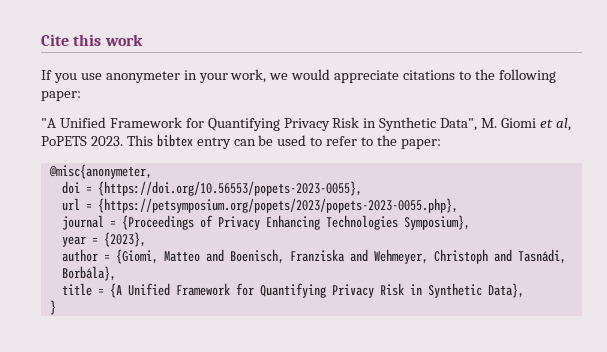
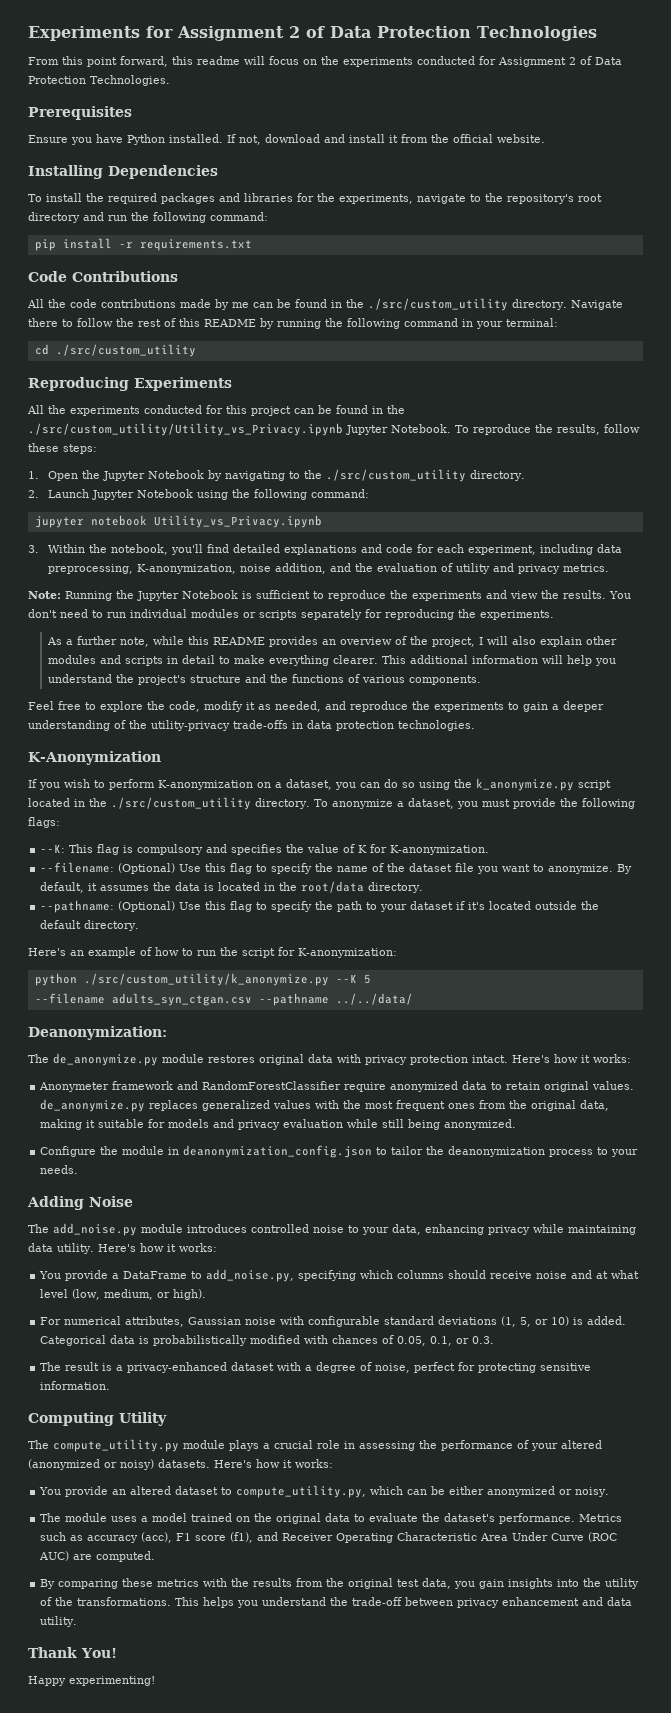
- Cite this work
- If you use anonymeter in your work, we would appreciate citations to the following paper:
- "A Unified Framework for Quantifying Privacy Risk in Synthetic Data", M. Giomi et al, PoPETS 2023. This bibtex entry can be used to refer to the paper:
- @misc{anonymeter,
- doi = {https://doi.org/10.56553/popets-2023-0055},
- url = {https://petsymposium.org/popets/2023/popets-2023-0055.php},
- journal = {Proceedings of Privacy Enhancing Technologies Symposium},
- year = {2023},
- author = {Giomi, Matteo and Boenisch, Franziska and Wehmeyer, Christoph and Tasnádi, Borbála},
- title = {A Unified Framework for Quantifying Privacy Risk in Synthetic Data},
- }
+ Experiments for Assignment 2 of Data Protection Technologies
+ From this point forward, this readme will focus on the experiments conducted for Assignment 2 of Data Protection Technologies.
+ Prerequisites
+ Ensure you have Python installed. If not, download and install it from the official website.
+ Installing Dependencies
+ To install the required packages and libraries for the experiments, navigate to the repository's root directory and run the following command:
+ pip install -r requirements.txt
+ Code Contributions
+ All the code contributions made by me can be found in the ./src/custom_utility directory. Navigate there to follow the rest of this README by running the following command in your terminal:
+ cd ./src/custom_utility
+ Reproducing Experiments
+ All the experiments conducted for this project can be found in the ./src/custom_utility/Utility_vs_Privacy.ipynb Jupyter Notebook. To reproduce the results, follow these steps:
+ 1. Open the Jupyter Notebook by navigating to the ./src/custom_utility directory.
+ 2. Launch Jupyter Notebook using the following command:
+ jupyter notebook Utility_vs_Privacy.ipynb
+ 3. Within the notebook, you'll find detailed explanations and code for each experiment, including data preprocessing, K-anonymization, noise addition, and the evaluation of utility and privacy metrics.
+ Note: Running the Jupyter Notebook is sufficient to reproduce the experiments and view the results. You don't need to run individual modules or scripts separately for reproducing the experiments.
+ As a further note, while this README provides an overview of the project, I will also explain other modules and scripts in detail to make everything clearer. This additional information will help you understand the project's structure and the functions of various components.
+ Feel free to explore the code, modify it as needed, and reproduce the experiments to gain a deeper understanding of the utility-privacy trade-offs in data protection technologies.
+ K-Anonymization
+ If you wish to perform K-anonymization on a dataset, you can do so using the k_anonymize.py script located in the ./src/custom_utility directory. To anonymize a dataset, you must provide the following flags:
+ --K: This flag is compulsory and specifies the value of K for K-anonymization.
+ --filename: (Optional) Use this flag to specify the name of the dataset file you want to anonymize. By default, it assumes the data is located in the root/data directory.
+ --pathname: (Optional) Use this flag to specify the path to your dataset if it's located outside the default directory.
+ Here's an example of how to run the script for K-anonymization:
+ python ./src/custom_utility/k_anonymize.py --K 5
+ --filename adults_syn_ctgan.csv --pathname ../../data/
+ Deanonymization:
+ The de_anonymize.py module restores original data with privacy protection intact. Here's how it works:
+ Anonymeter framework and RandomForestClassifier require anonymized data to retain original values. de_anonymize.py replaces generalized values with the most frequent ones from the original data, making it suitable for models and privacy evaluation while still being anonymized.
+ Configure the module in deanonymization_config.json to tailor the deanonymization process to your needs.
+ Adding Noise
+ The add_noise.py module introduces controlled noise to your data, enhancing privacy while maintaining data utility. Here's how it works:
+ You provide a DataFrame to add_noise.py, specifying which columns should receive noise and at what level (low, medium, or high).
+ For numerical attributes, Gaussian noise with configurable standard deviations (1, 5, or 10) is added. Categorical data is probabilistically modified with chances of 0.05, 0.1, or 0.3.
+ The result is a privacy-enhanced dataset with a degree of noise, perfect for protecting sensitive information.
+ Computing Utility
+ The compute_utility.py module plays a crucial role in assessing the performance of your altered (anonymized or noisy) datasets. Here's how it works:
+ You provide an altered dataset to compute_utility.py, which can be either anonymized or noisy.
+ The module uses a model trained on the original data to evaluate the dataset's performance. Metrics such as accuracy (acc), F1 score (f1), and Receiver Operating Characteristic Area Under Curve (ROC AUC) are computed.
+ By comparing these metrics with the results from the original test data, you gain insights into the utility of the transformations. This helps you understand the trade-off between privacy enhancement and data utility.
+ Thank You!
+ Happy experimenting!

